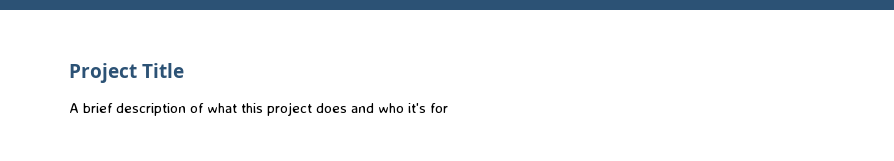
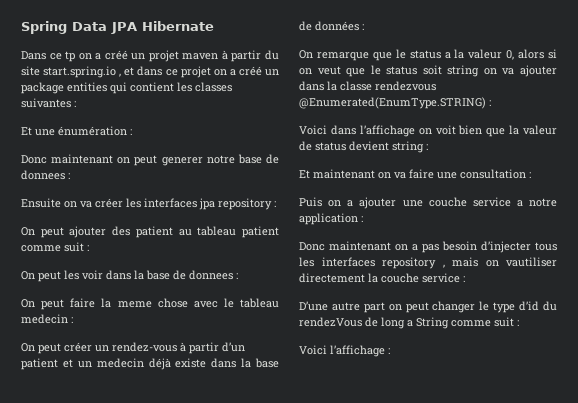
- Project Title
- A brief description of what this project does and who it's for
+ Spring Data JPA Hibernate
+ Dans ce tp on a créé un projet maven à partir du site start.spring.io , et dans ce projet on a créé un package entities qui contient les classes suivantes :
+ Et une énumération :
+ Donc maintenant on peut generer notre base de donnees :
+ Ensuite on va créer les interfaces jpa repository :
+ On peut ajouter des patient au tableau patient comme suit :
+ On peut les voir dans la base de donnees :
+ On peut faire la meme chose avec le tableau medecin :
+ On peut créer un rendez-vous à partir d’un patient et un medecin déjà existe dans la base de données :
+ On remarque que le status a la valeur 0, alors si on veut que le status soit string on va ajouter dans la classe rendezvous @Enumerated(EnumType.STRING) :
+ Voici dans l’affichage on voit bien que la valeur de status devient string :
+ Et maintenant on va faire une consultation :
+ Puis on a ajouter une couche service a notre application :
+ Donc maintenant on a pas besoin d’injecter tous les interfaces repository , mais on vautiliser directement la couche service :
+ D’une autre part on peut changer le type d’id du rendezVous de long a String comme suit :
+ Voici l’affichage :

